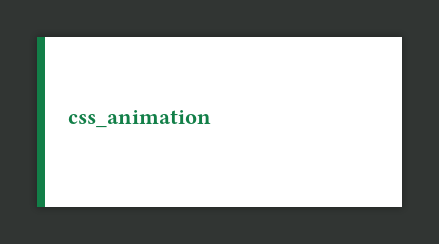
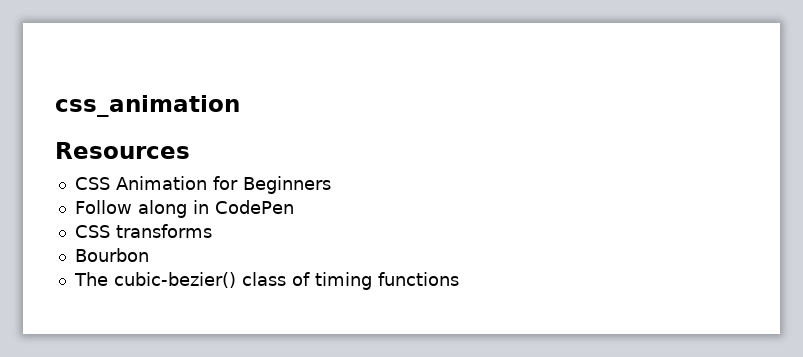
+ Resources
+ CSS Animation for Beginners
+ Follow along in CodePen
+ CSS transforms
+ Bourbon
+ The cubic-bezier() class of timing functions

